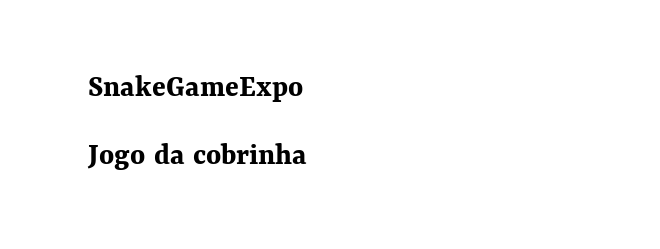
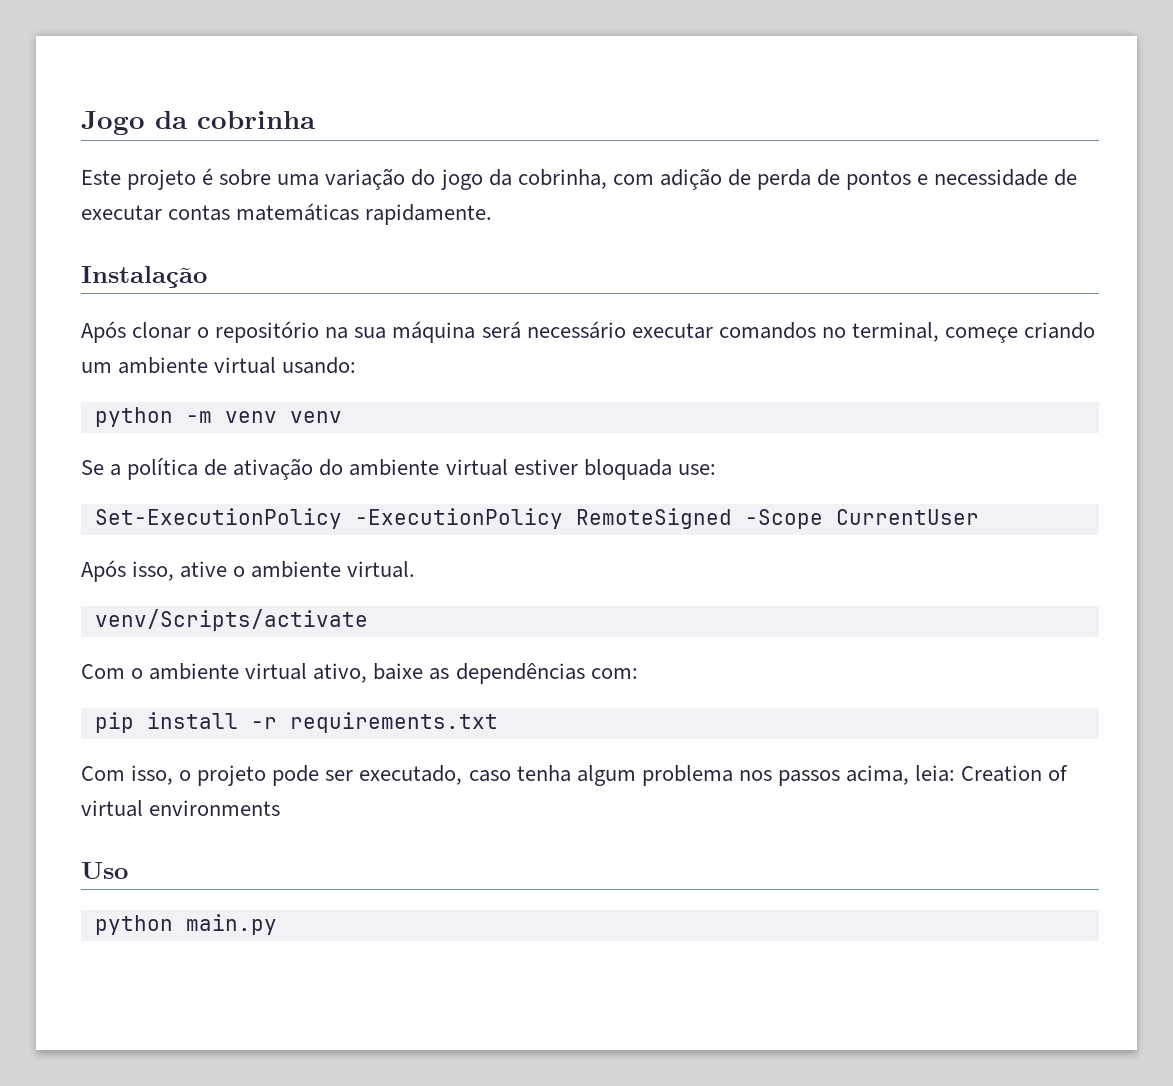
- SnakeGameExpo
+ Este projeto é sobre uma variação do jogo da cobrinha, com adição de perda de pontos e necessidade de executar contas matemáticas rapidamente.
+ Instalação
+ Após clonar o repositório na sua máquina será necessário executar comandos no terminal, começe criando um ambiente virtual usando:
+ python -m venv venv
+ Se a política de ativação do ambiente virtual estiver bloquada use:
+ Set-ExecutionPolicy -ExecutionPolicy RemoteSigned -Scope CurrentUser
+ Após isso, ative o ambiente virtual.
+ venv/Scripts/activate
+ Com o ambiente virtual ativo, baixe as dependências com:
+ pip install -r requirements.txt
+ Com isso, o projeto pode ser executado, caso tenha algum problema nos passos acima, leia: Creation of virtual environments
+ Uso
+ python main.py

